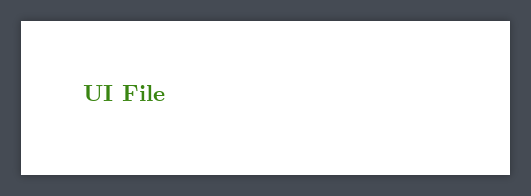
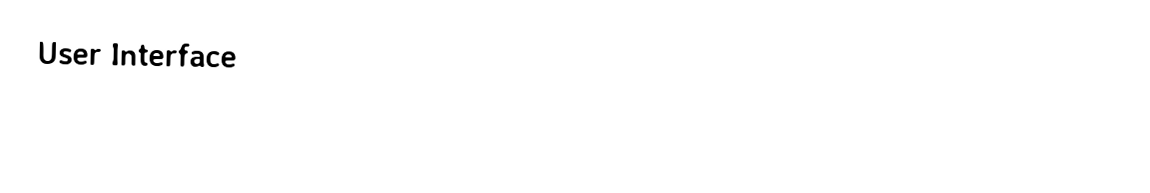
- UI File
+ User Interface

